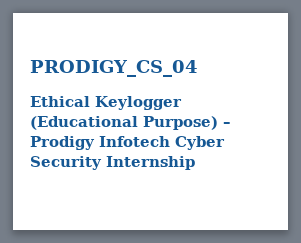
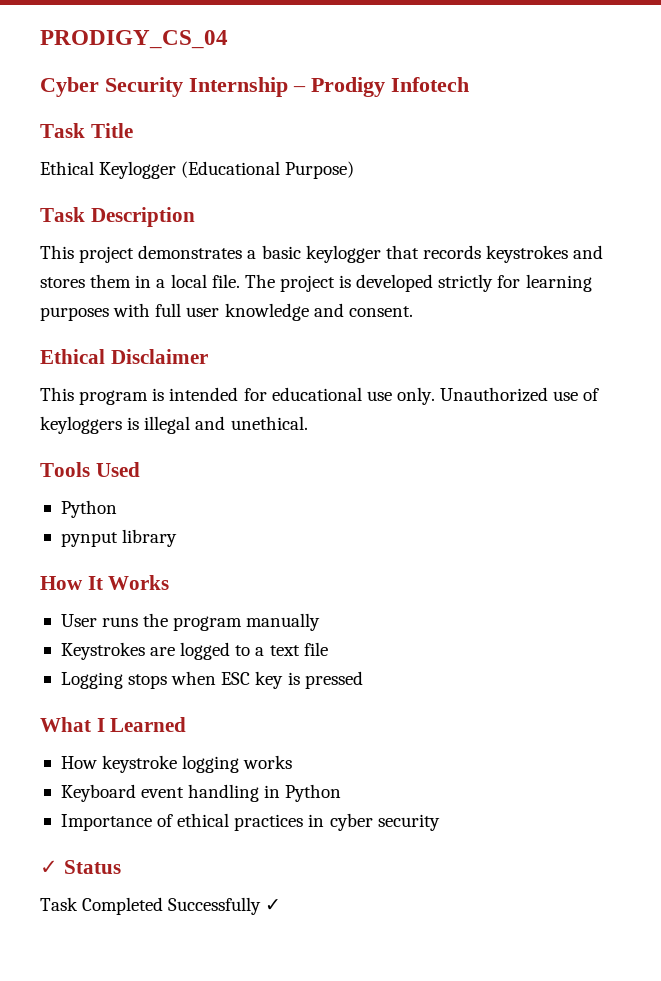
- Ethical Keylogger (Educational Purpose) – Prodigy Infotech Cyber Security Internship
+ Cyber Security Internship – Prodigy Infotech
+ Task Title
+ Ethical Keylogger (Educational Purpose)
+ Task Description
+ This project demonstrates a basic keylogger that records keystrokes and stores them in a local file. The project is developed strictly for learning purposes with full user knowledge and consent.
+ Ethical Disclaimer
+ This program is intended for educational use only. Unauthorized use of keyloggers is illegal and unethical.
+ Tools Used
+ Python
+ pynput library
+ How It Works
+ User runs the program manually
+ Keystrokes are logged to a text file
+ Logging stops when ESC key is pressed
+ What I Learned
+ How keystroke logging works
+ Keyboard event handling in Python
+ Importance of ethical practices in cyber security
+ ✓ Status
+ Task Completed Successfully ✓

